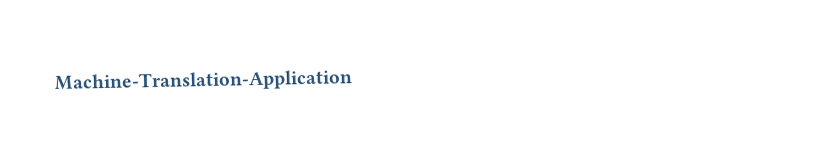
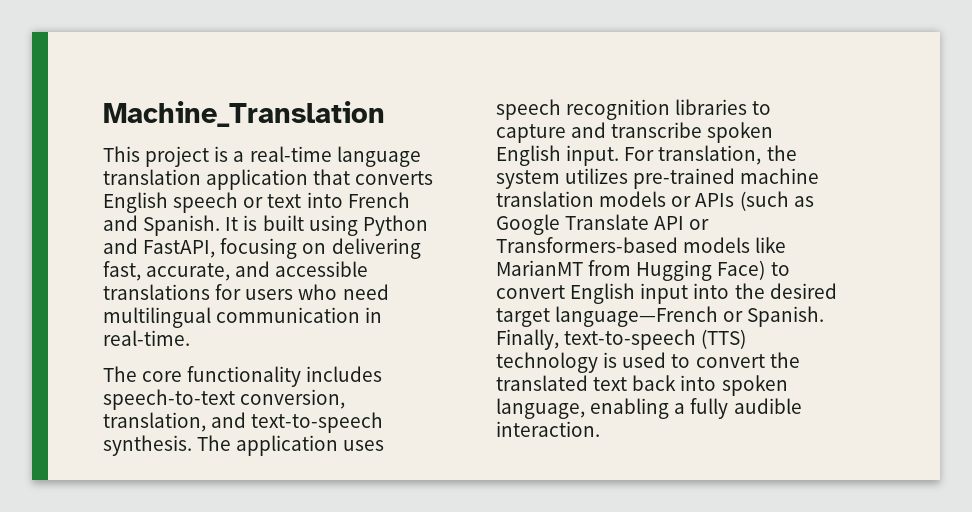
- Machine-Translation-Application
+ Machine_Translation
+ This project is a real-time language translation application that converts English speech or text into French and Spanish. It is built using Python and FastAPI, focusing on delivering fast, accurate, and accessible translations for users who need multilingual communication in real-time.
+ The core functionality includes speech-to-text conversion, translation, and text-to-speech synthesis. The application uses speech recognition libraries to capture and transcribe spoken English input. For translation, the system utilizes pre-trained machine translation models or APIs (such as Google Translate API or Transformers-based models like MarianMT from Hugging Face) to convert English input into the desired target language—French or Spanish. Finally, text-to-speech (TTS) technology is used to convert the translated text back into spoken language, enabling a fully audible interaction.

